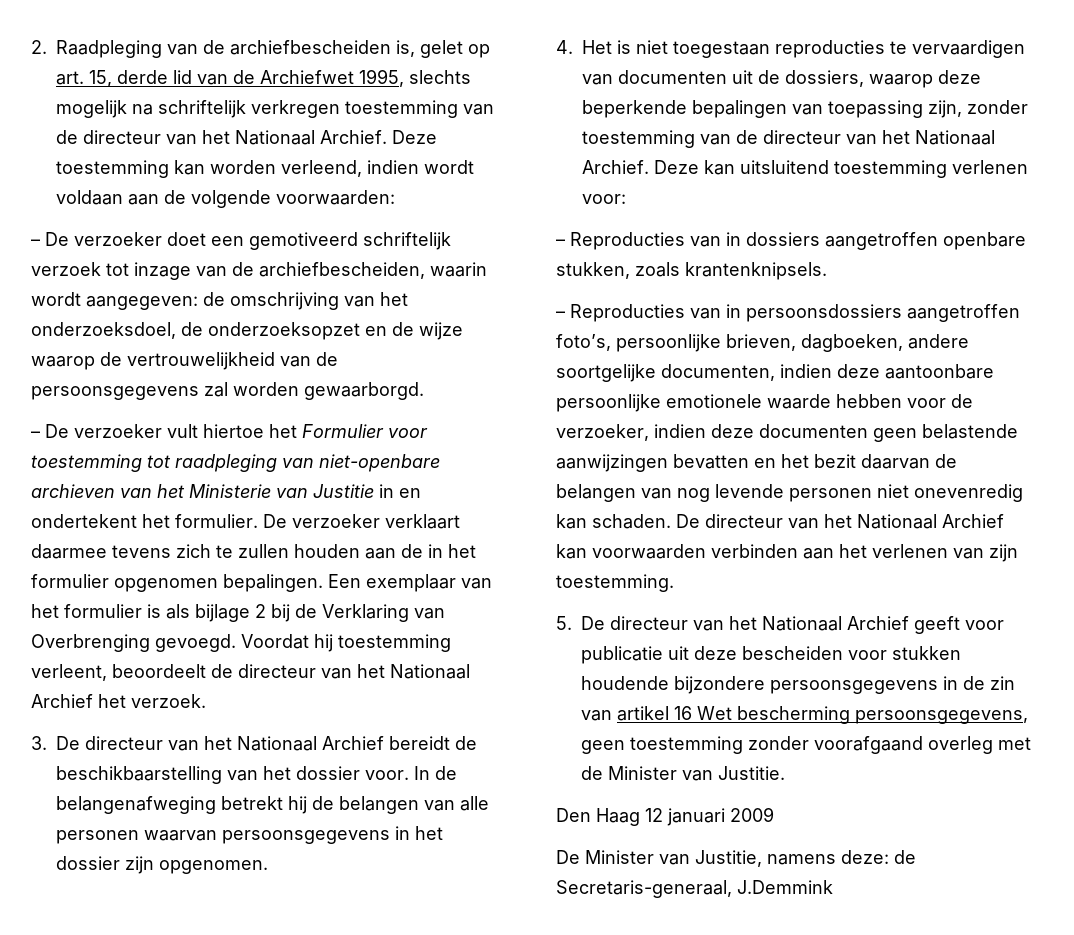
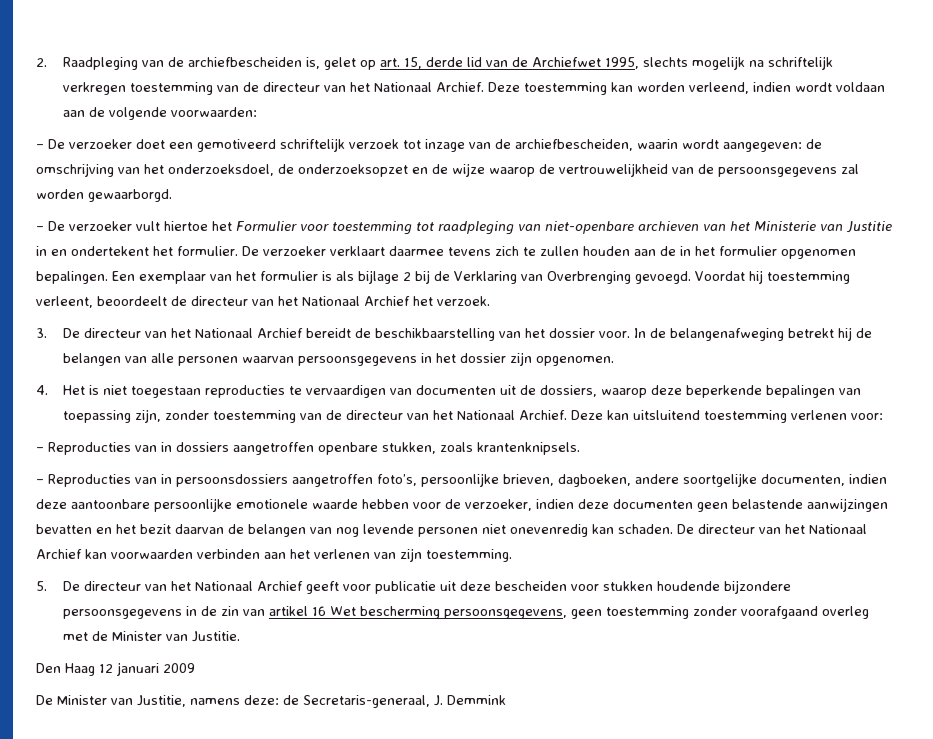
- De Minister van Justitie, namens deze: de Secretaris-generaal, J.Demmink
+ De Minister van Justitie, namens deze: de Secretaris-generaal, J. Demmink

